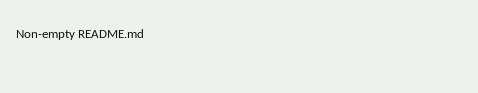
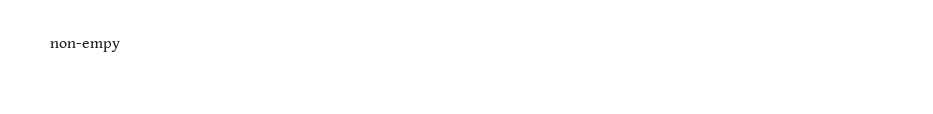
- Non-empty README.md
+ non-empy

